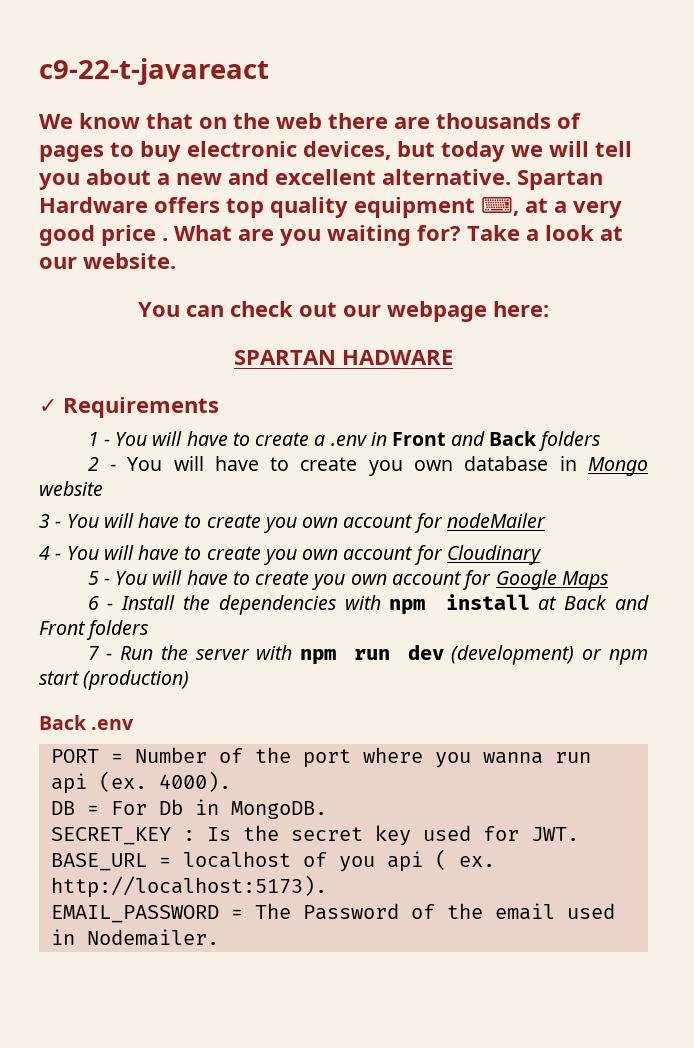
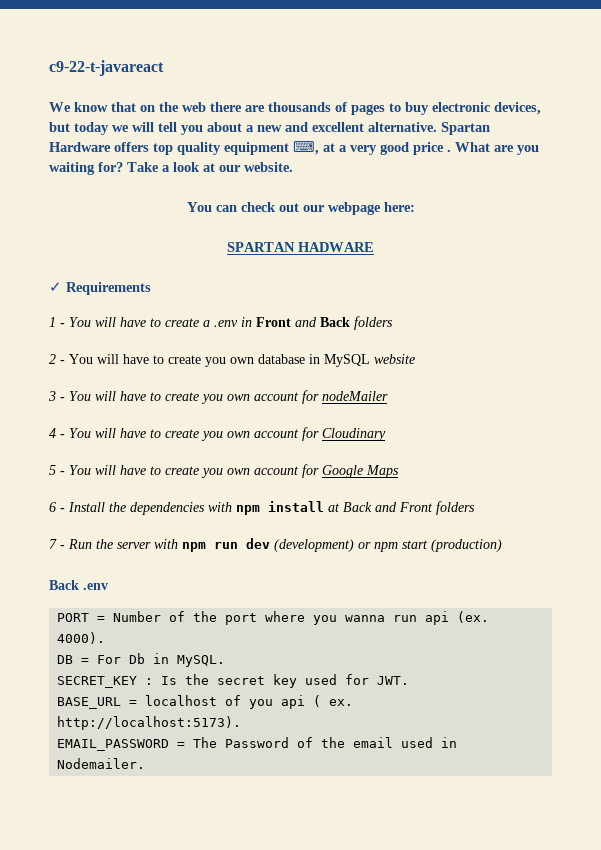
- 2 - You will have to create you own database in Mongo website
+ 2 - You will have to create you own database in MySQL website
- DB = For Db in MongoDB.
+ DB = For Db in MySQL.

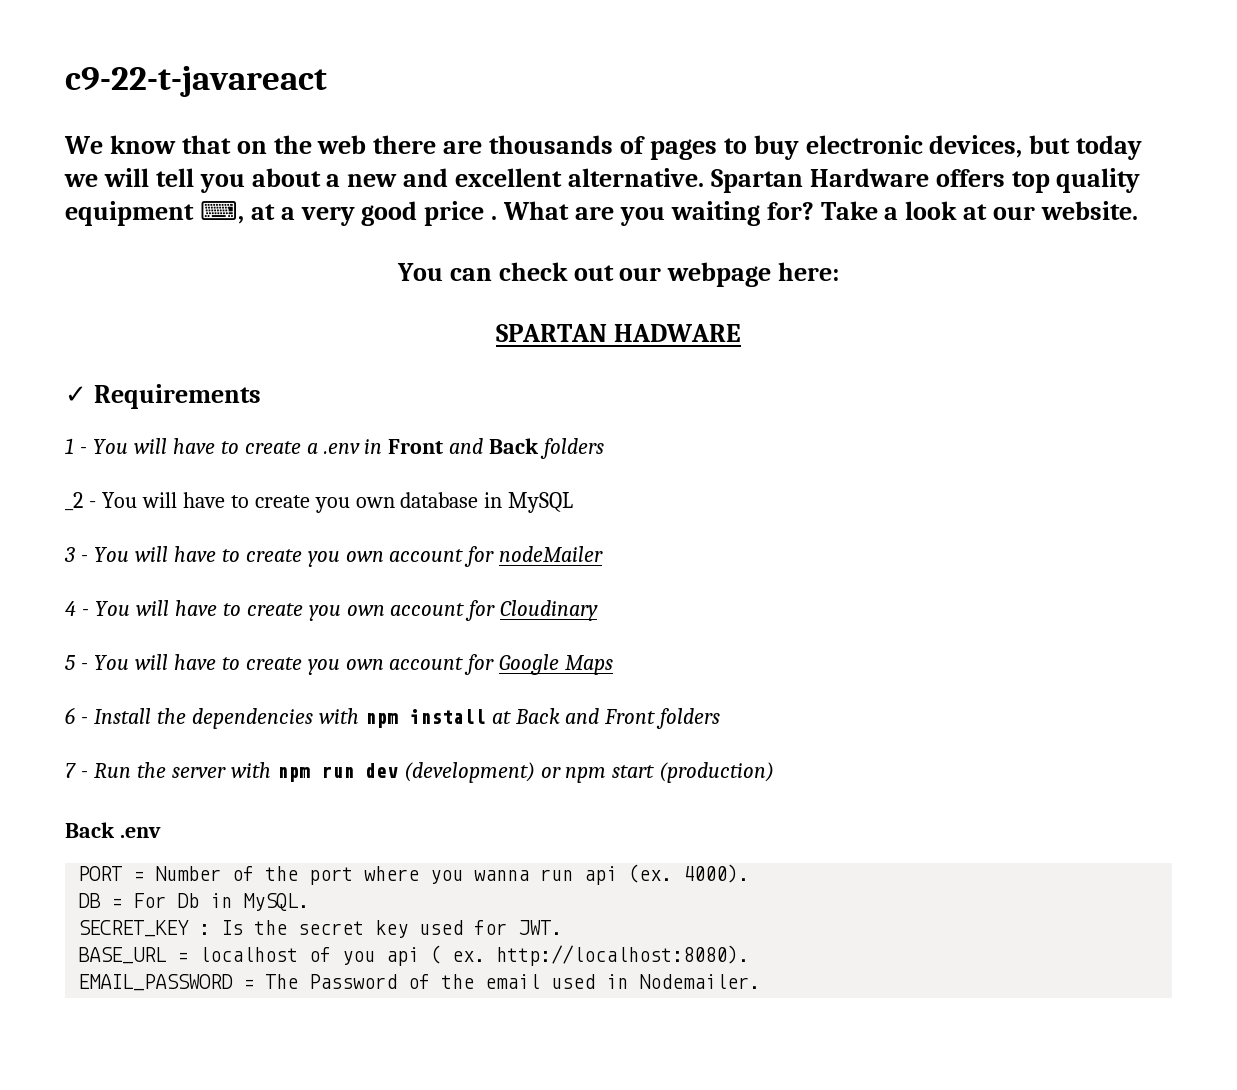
- 2 - You will have to create you own database in MySQL website
+ _2 - You will have to create you own database in MySQL
- BASE_URL = localhost of you api ( ex. http://localhost:5173).
+ BASE_URL = localhost of you api ( ex. http://localhost:8080).

